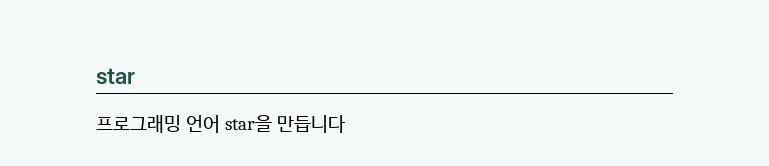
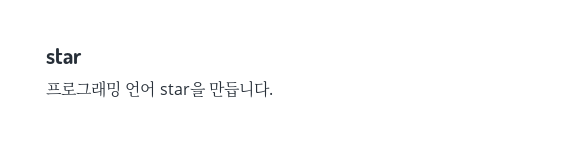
- 프로그래밍 언어 star을 만듭니다
+ 프로그래밍 언어 star을 만듭니다.

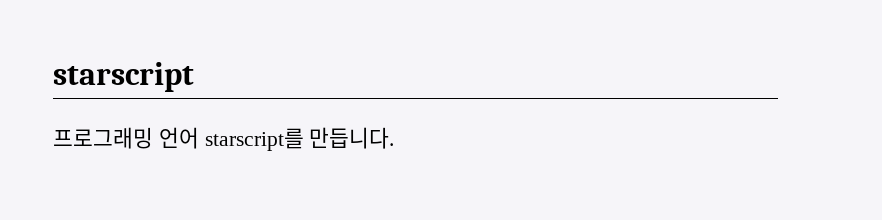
- star
+ starscript
- 프로그래밍 언어 star을 만듭니다.
+ 프로그래밍 언어 starscript를 만듭니다.

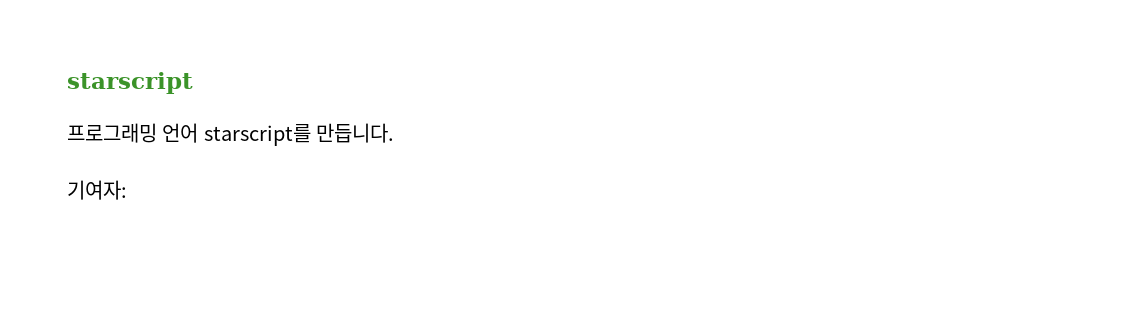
+ 기여자:

